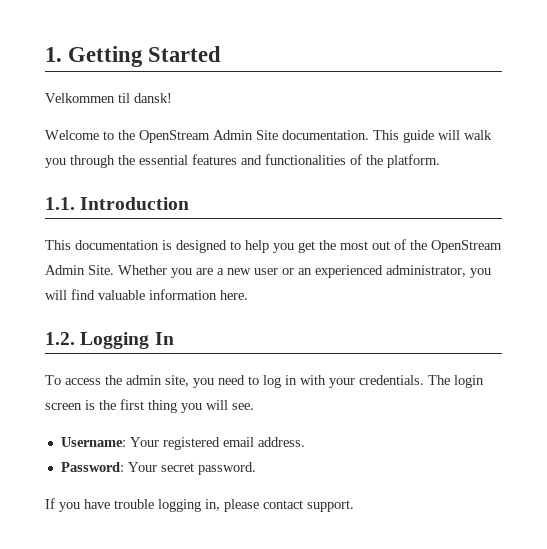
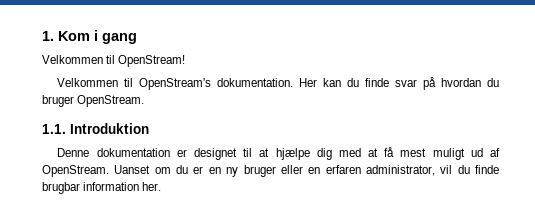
- 1. Getting Started
- Velkommen til dansk!
- Welcome to the OpenStream Admin Site documentation. This guide will walk you through the essential features and functionalities of the platform.
- 1.1. Introduction
- This documentation is designed to help you get the most out of the OpenStream Admin Site. Whether you are a new user or an experienced administrator, you will find valuable information here.
- 1.2. Logging In
- To access the admin site, you need to log in with your credentials. The login screen is the first thing you will see.
- Username: Your registered email address.
- Password: Your secret password.
- If you have trouble logging in, please contact support.
+ 1. Kom i gang
+ Velkommen til OpenStream!
+ Velkommen til OpenStream's dokumentation. Her kan du finde svar på hvordan du bruger OpenStream.
+ 1.1. Introduktion
+ Denne dokumentation er designet til at hjælpe dig med at få mest muligt ud af OpenStream. Uanset om du er en ny bruger eller en erfaren administrator, vil du finde brugbar information her.

